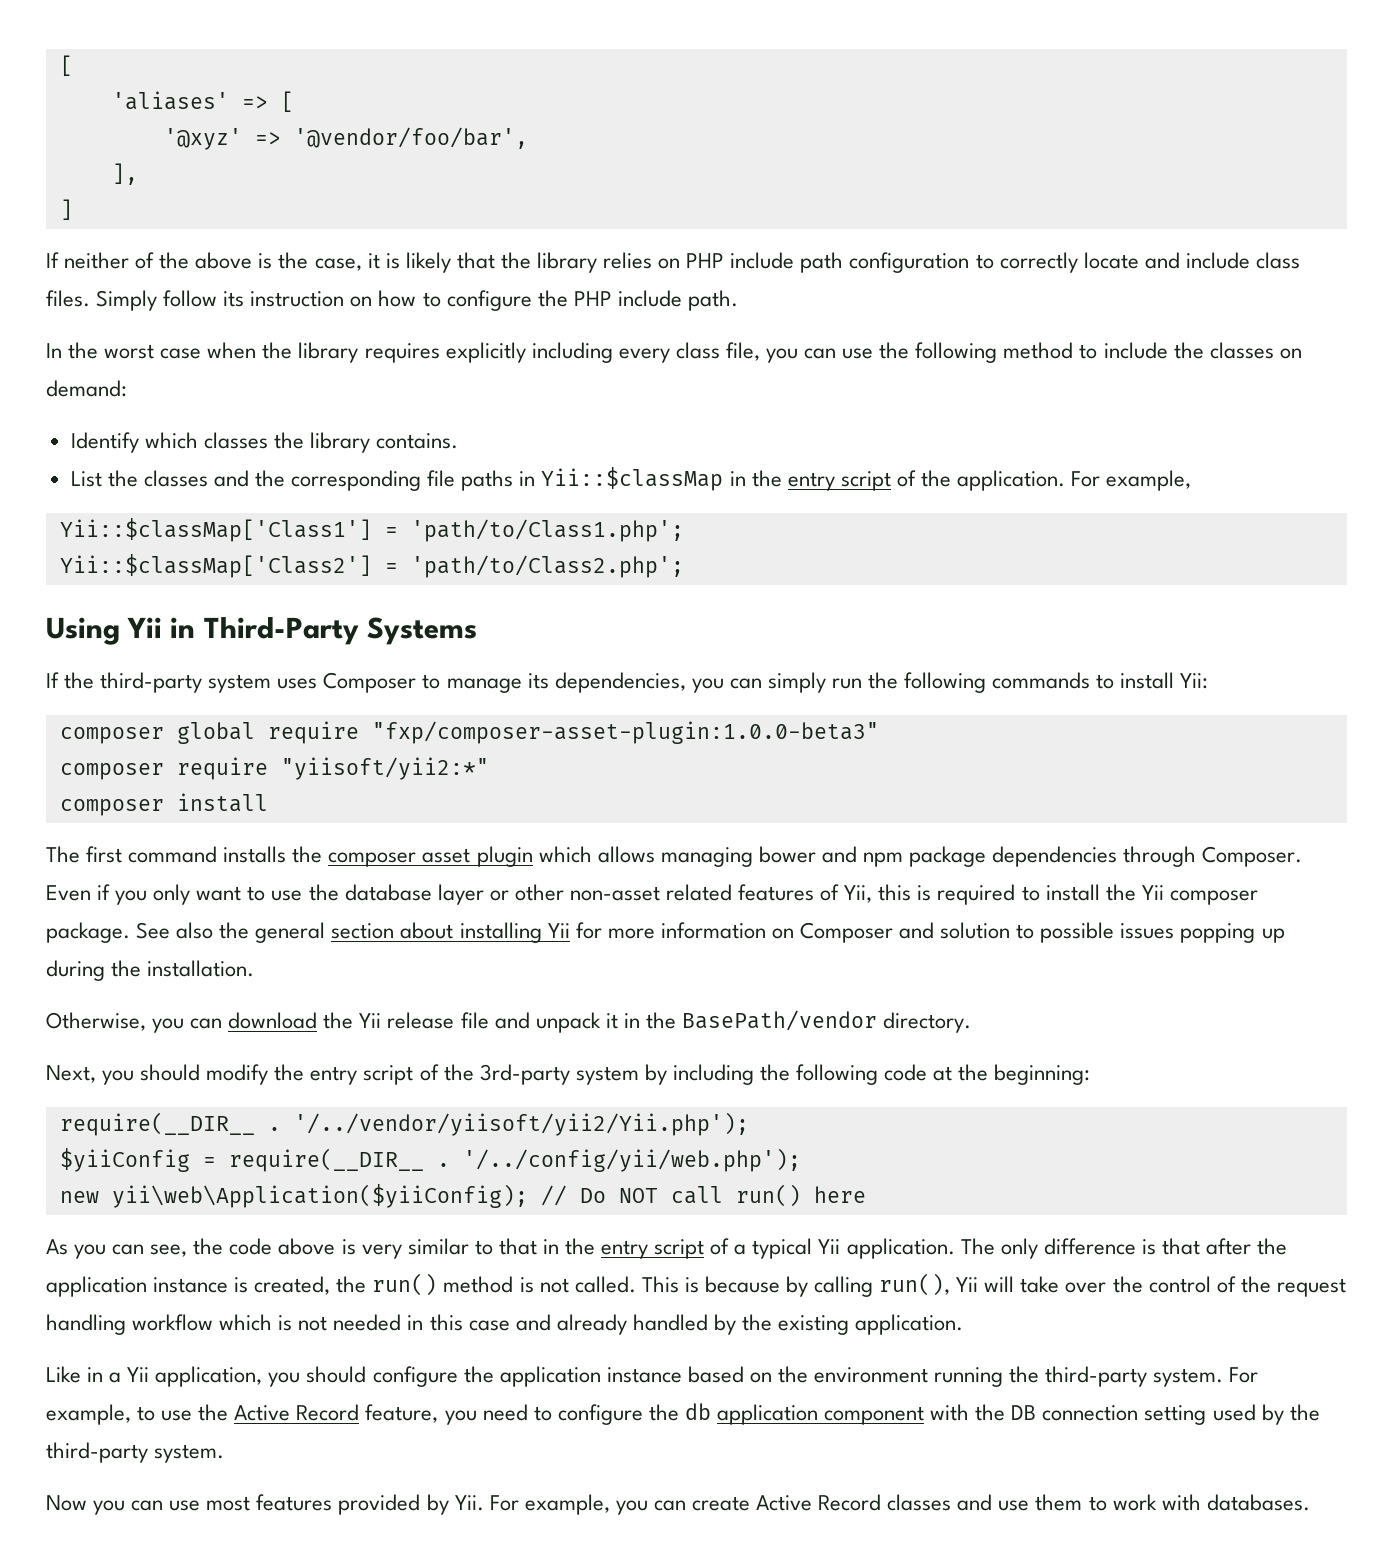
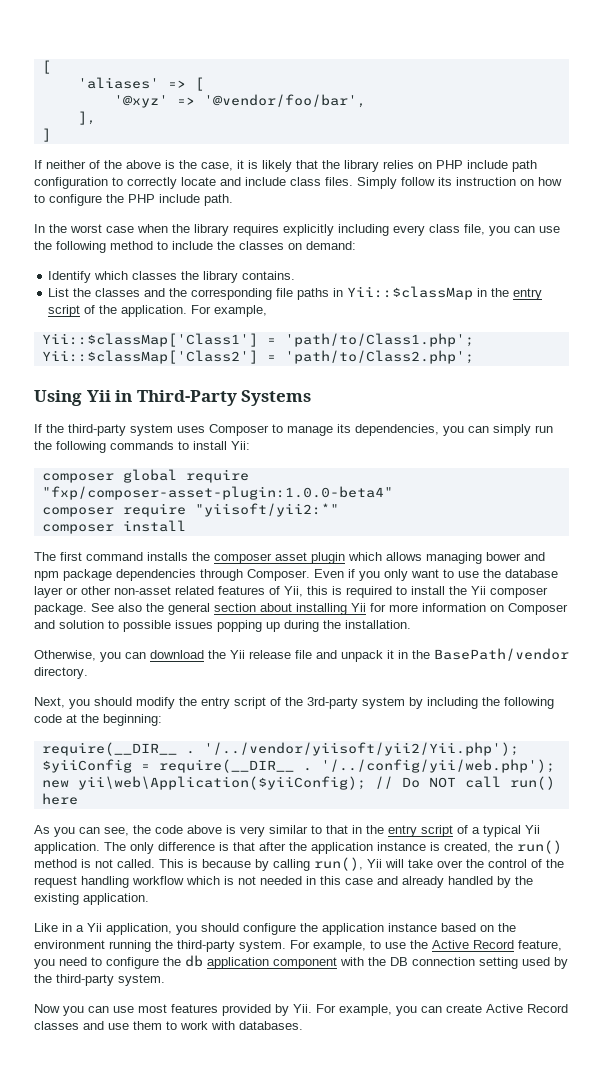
- composer global require "fxp/composer-asset-plugin:1.0.0-beta3"
+ composer global require "fxp/composer-asset-plugin:1.0.0-beta4"

